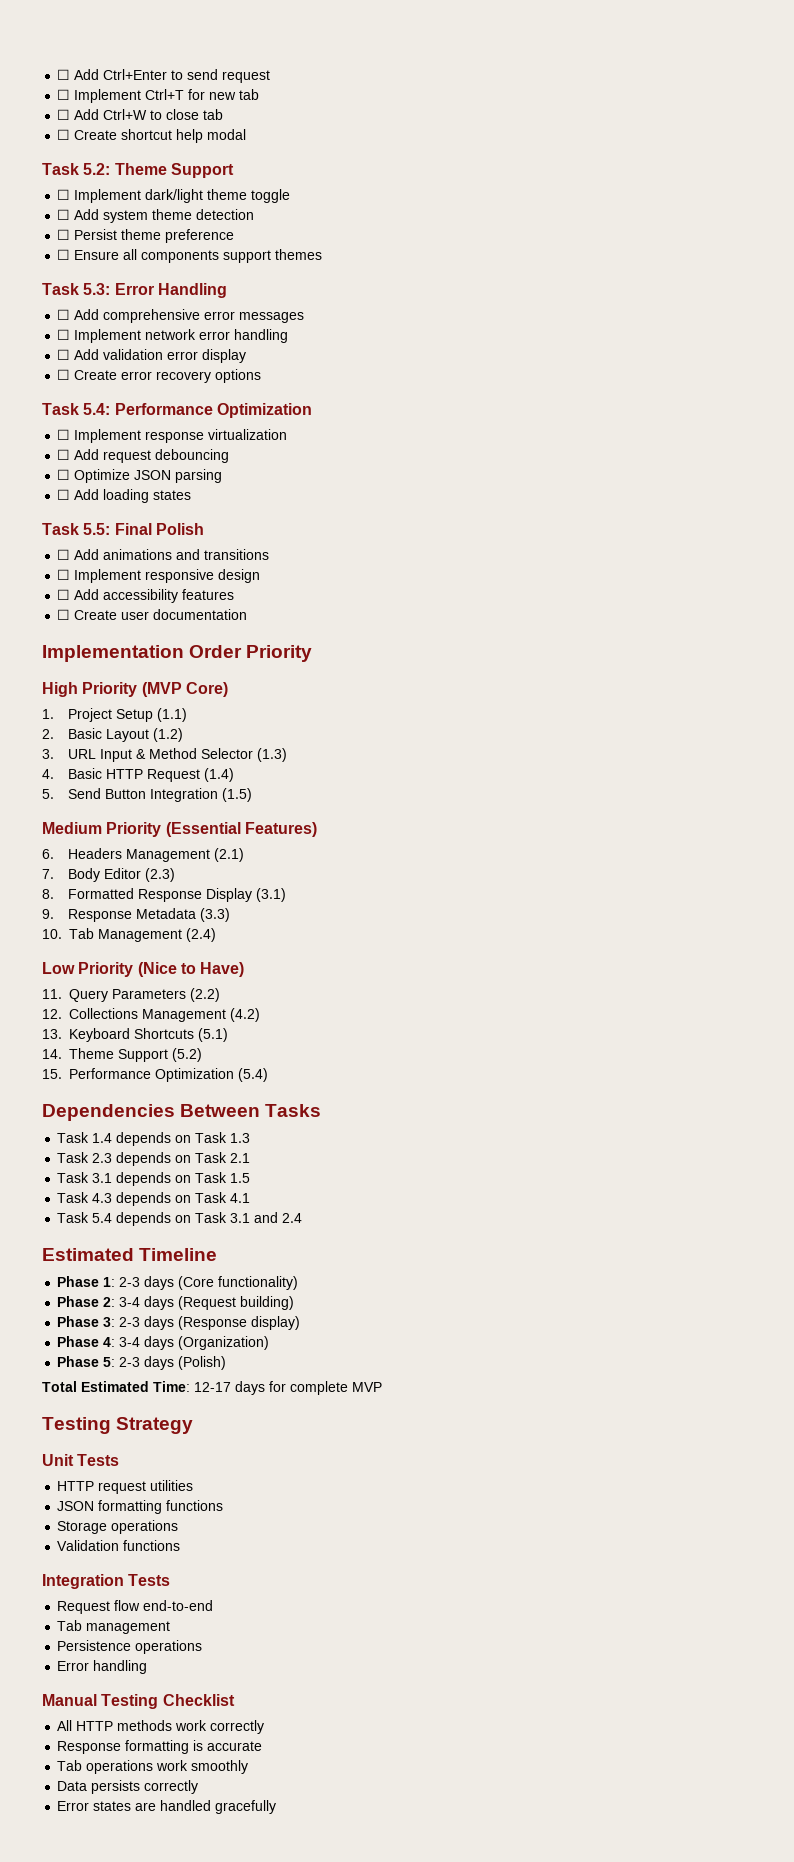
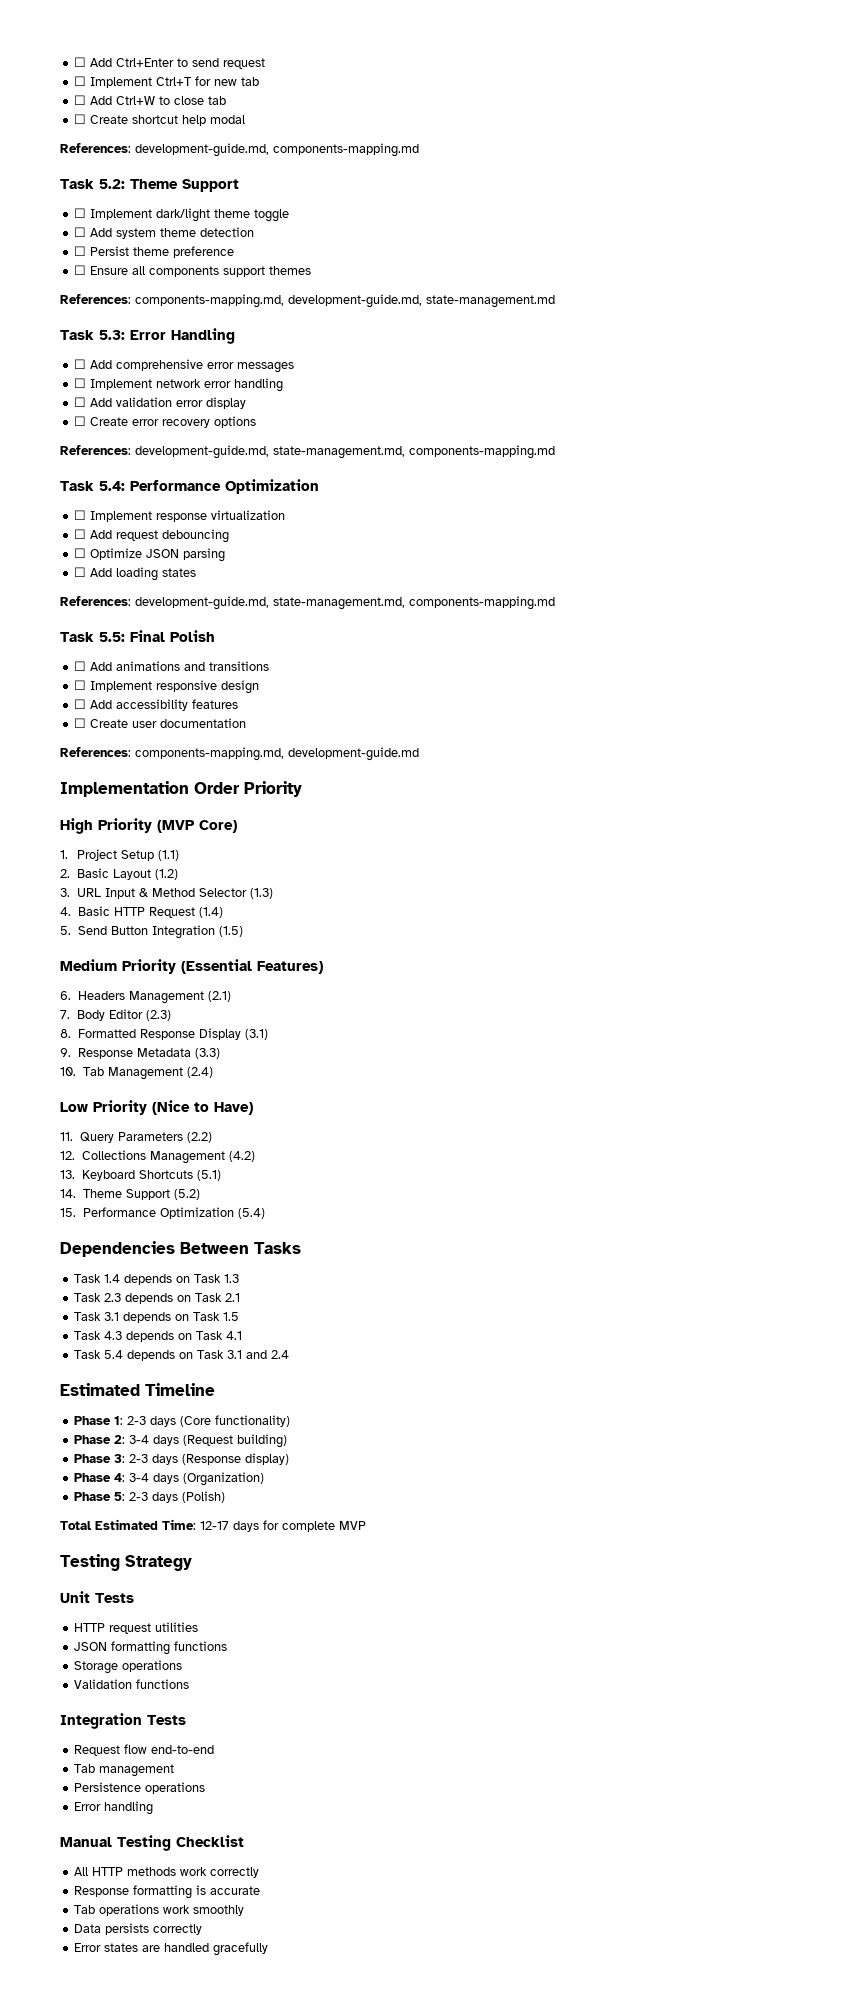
+ References: development-guide.md, components-mapping.md
+ References: components-mapping.md, development-guide.md, state-management.md
  ☐ Create error recovery options
+ References: development-guide.md, state-management.md, components-mapping.md
  ☐ Add loading states
+ References: development-guide.md, state-management.md, components-mapping.md
+ References: components-mapping.md, development-guide.md

